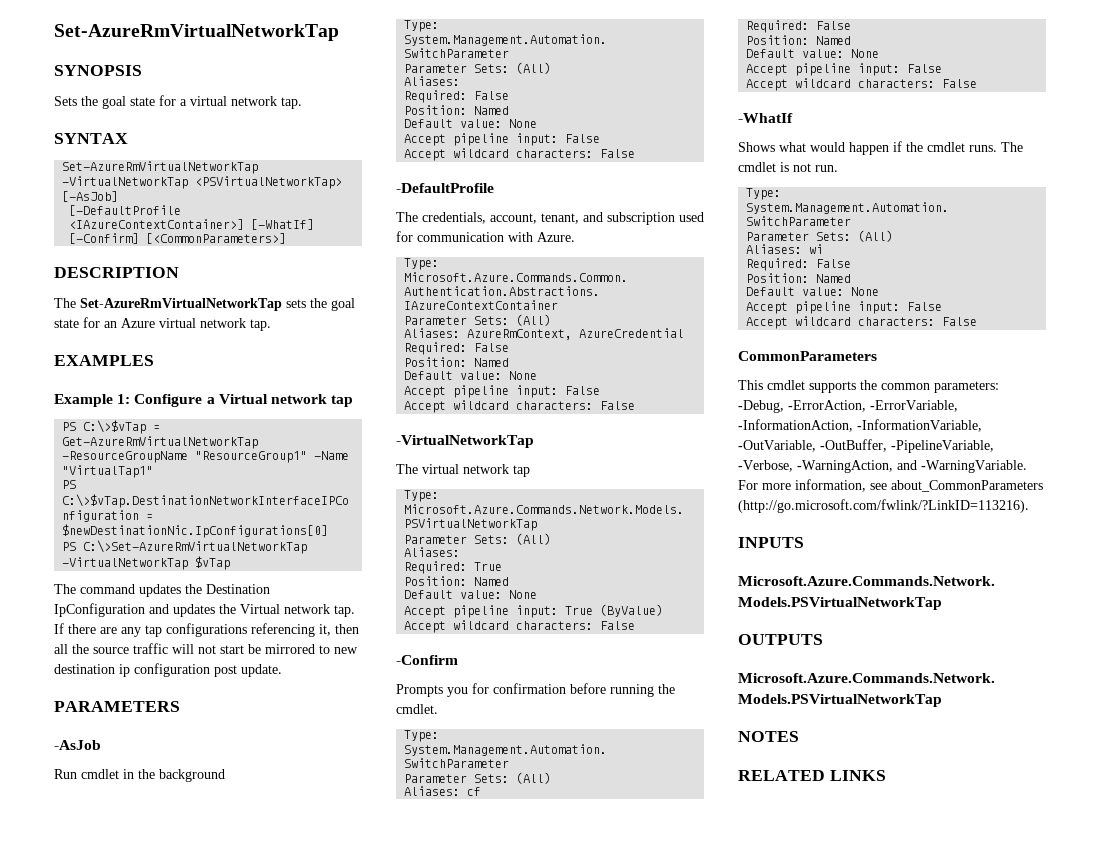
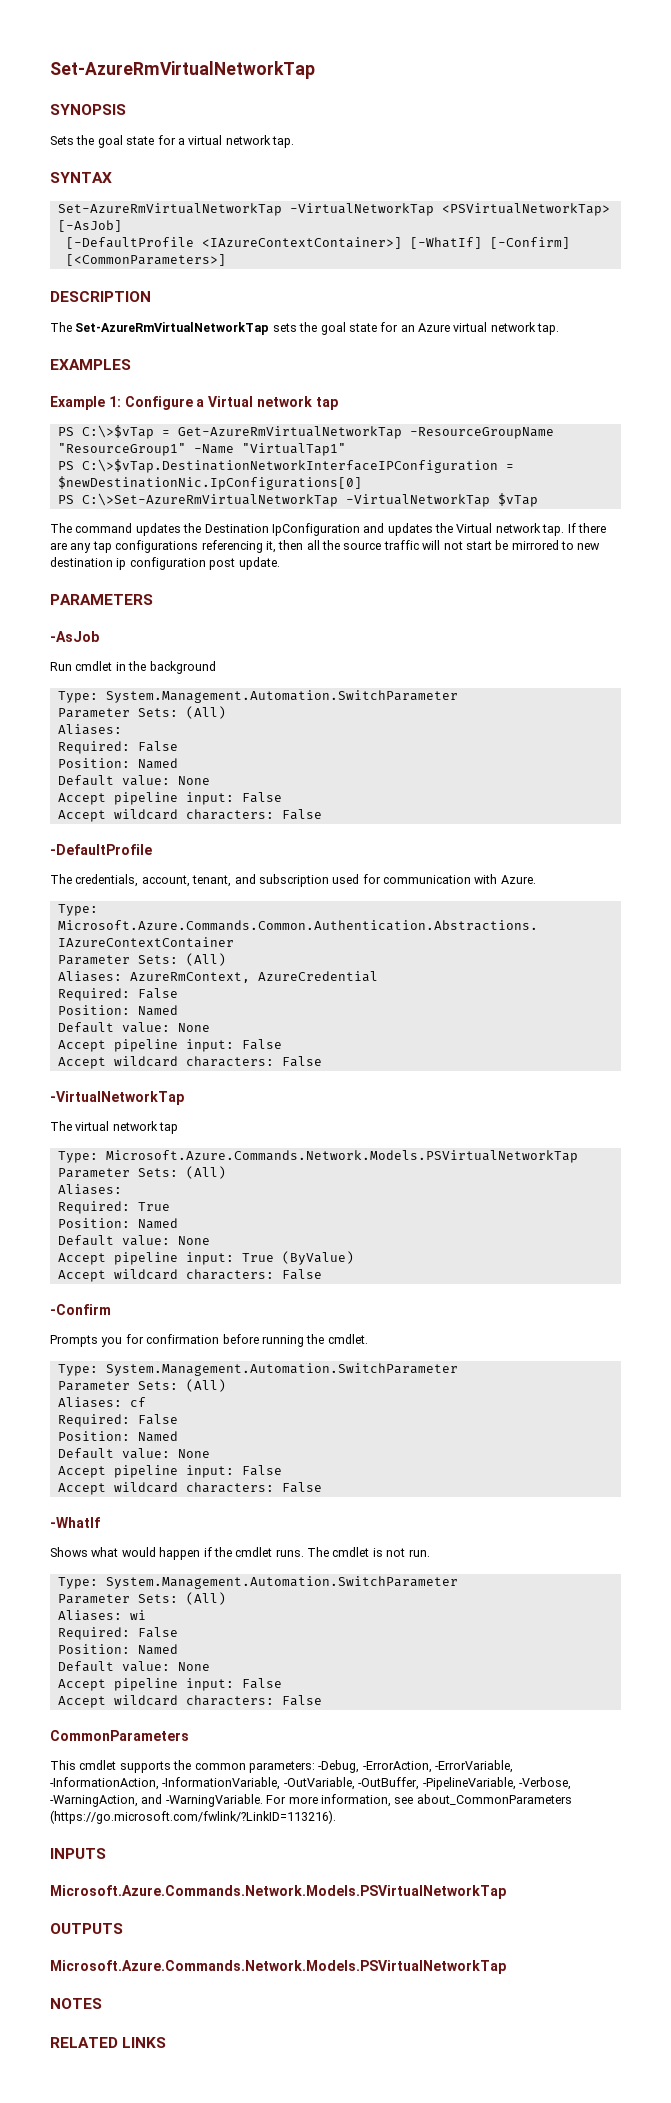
- For more information, see about_CommonParameters (http://go.microsoft.com/fwlink/?LinkID=113216).
+ For more information, see about_CommonParameters (https://go.microsoft.com/fwlink/?LinkID=113216).

